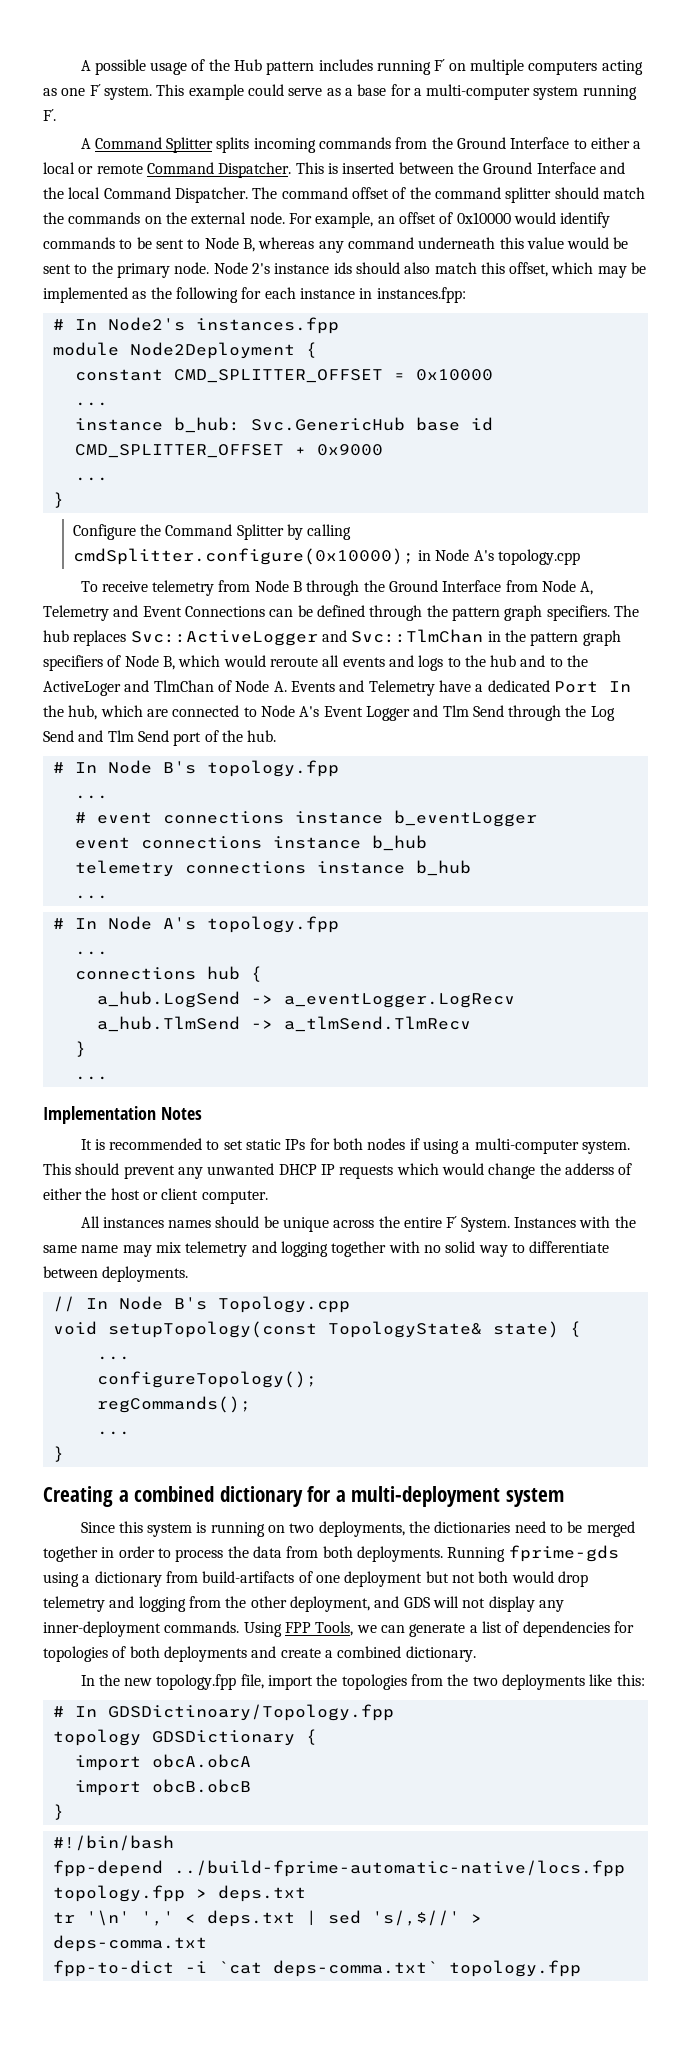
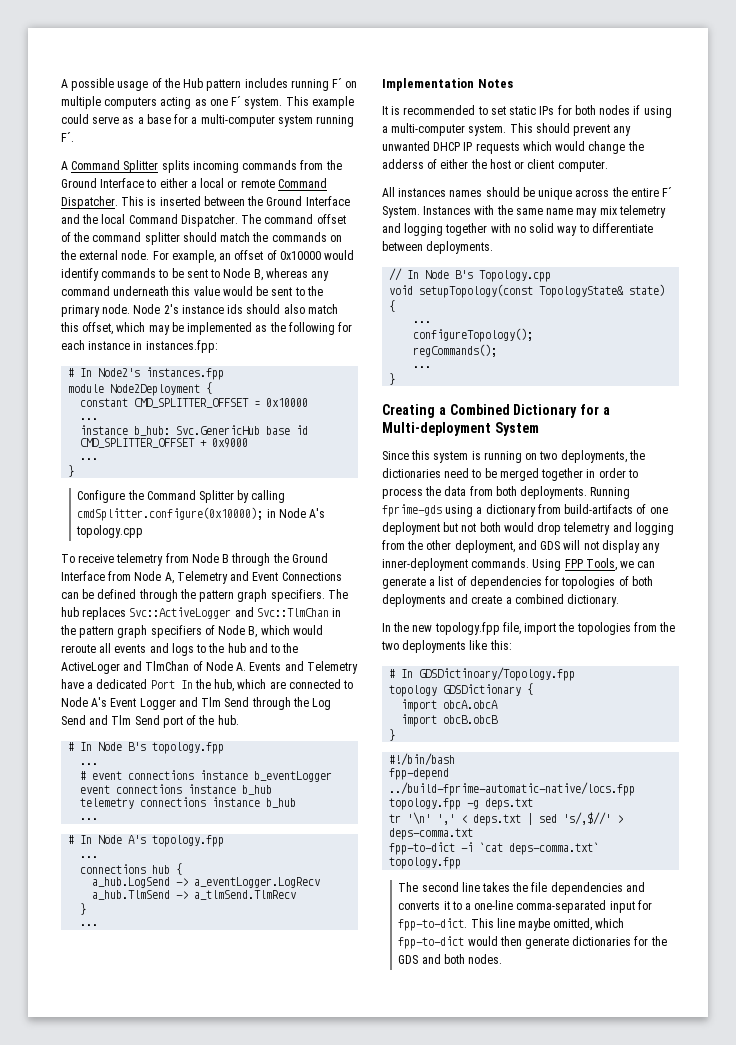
- Creating a combined dictionary for a multi-deployment system
+ Creating a Combined Dictionary for a Multi-deployment System
- fpp-depend ../build-fprime-automatic-native/locs.fpp topology.fpp > deps.txt
+ fpp-depend ../build-fprime-automatic-native/locs.fpp topology.fpp -g deps.txt
+ The second line takes the file dependencies and converts it to a one-line comma-separated input for fpp-to-dict. This line maybe omitted, which fpp-to-dict would then generate dictionaries for the GDS and both nodes.

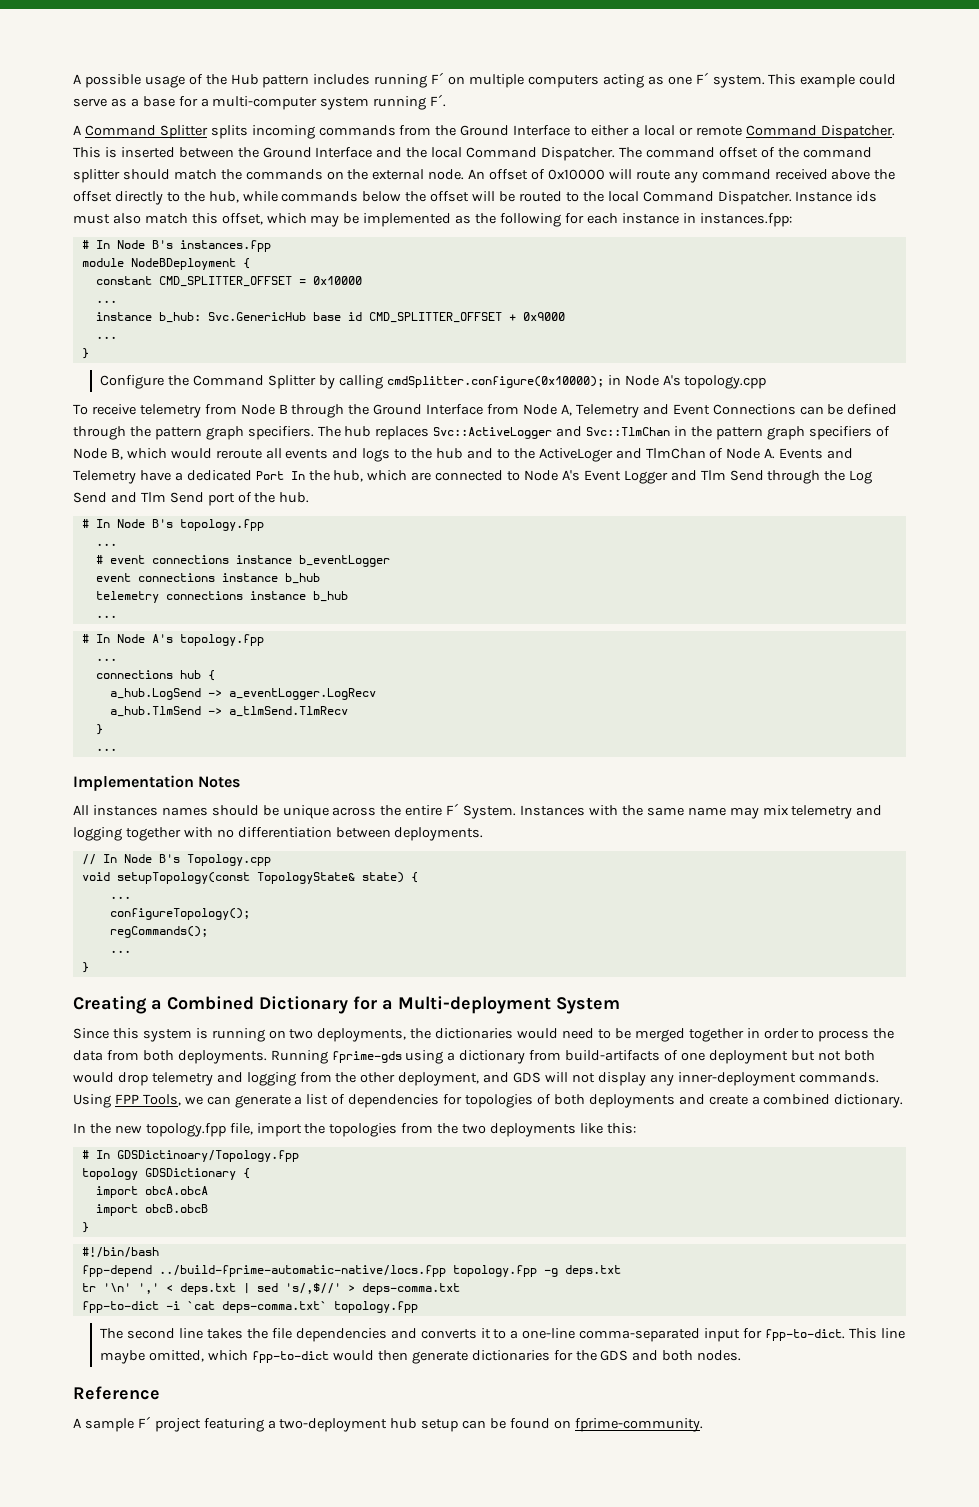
- For example, an offset of 0x10000 would identify commands to be sent to Node B, whereas any command underneath this value would be sent to the primary node. Node 2's instance ids should also match this offset, which may be implemented as the following for each instance in instances.fpp:
+ An offset of 0x10000 will route any command received above the offset directly to the hub, while commands below the offset will be routed to the local Command Dispatcher. Instance ids must also match this offset, which may be implemented as the following for each instance in instances.fpp:
- # In Node2's instances.fpp
+ # In Node B's instances.fpp
- module Node2Deployment {
+ module NodeBDeployment {
- It is recommended to set static IPs for both nodes if using a multi-computer system. This should prevent any unwanted DHCP IP requests which would change the adderss of either the host or client computer.
- Instances with the same name may mix telemetry and logging together with no solid way to differentiate between deployments.
+ Instances with the same name may mix telemetry and logging together with no differentiation between deployments.
- Since this system is running on two deployments, the dictionaries need to be merged together in order to process the data from both deployments.
+ Since this system is running on two deployments, the dictionaries would need to be merged together in order to process the data from both deployments.
+ Reference
+ A sample F´ project featuring a two-deployment hub setup can be found on fprime-community.

